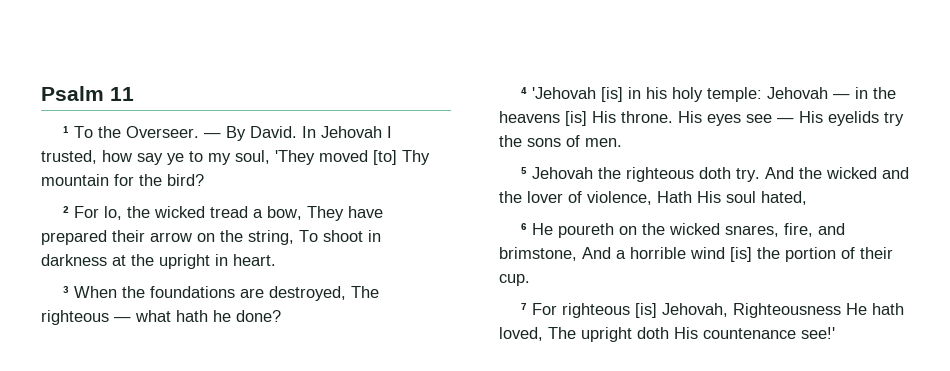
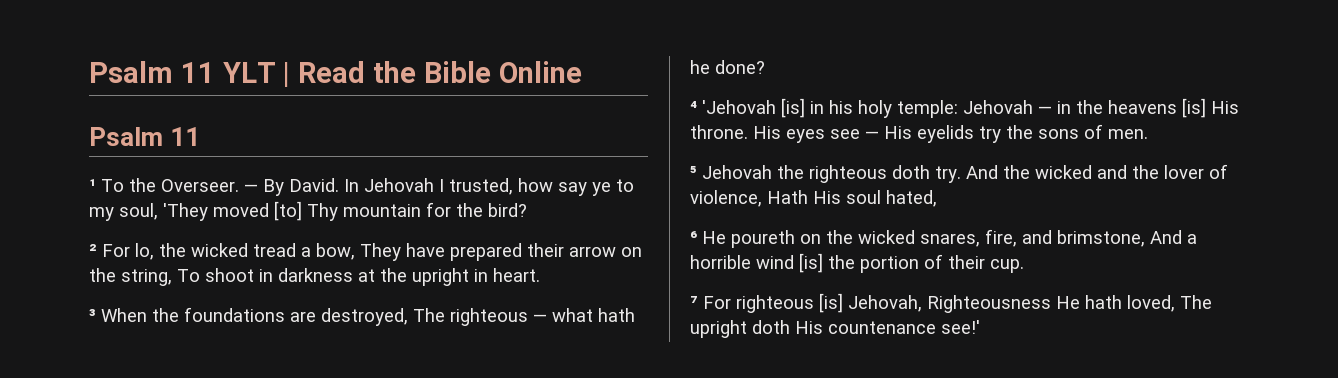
+ Psalm 11 YLT | Read the Bible Online

